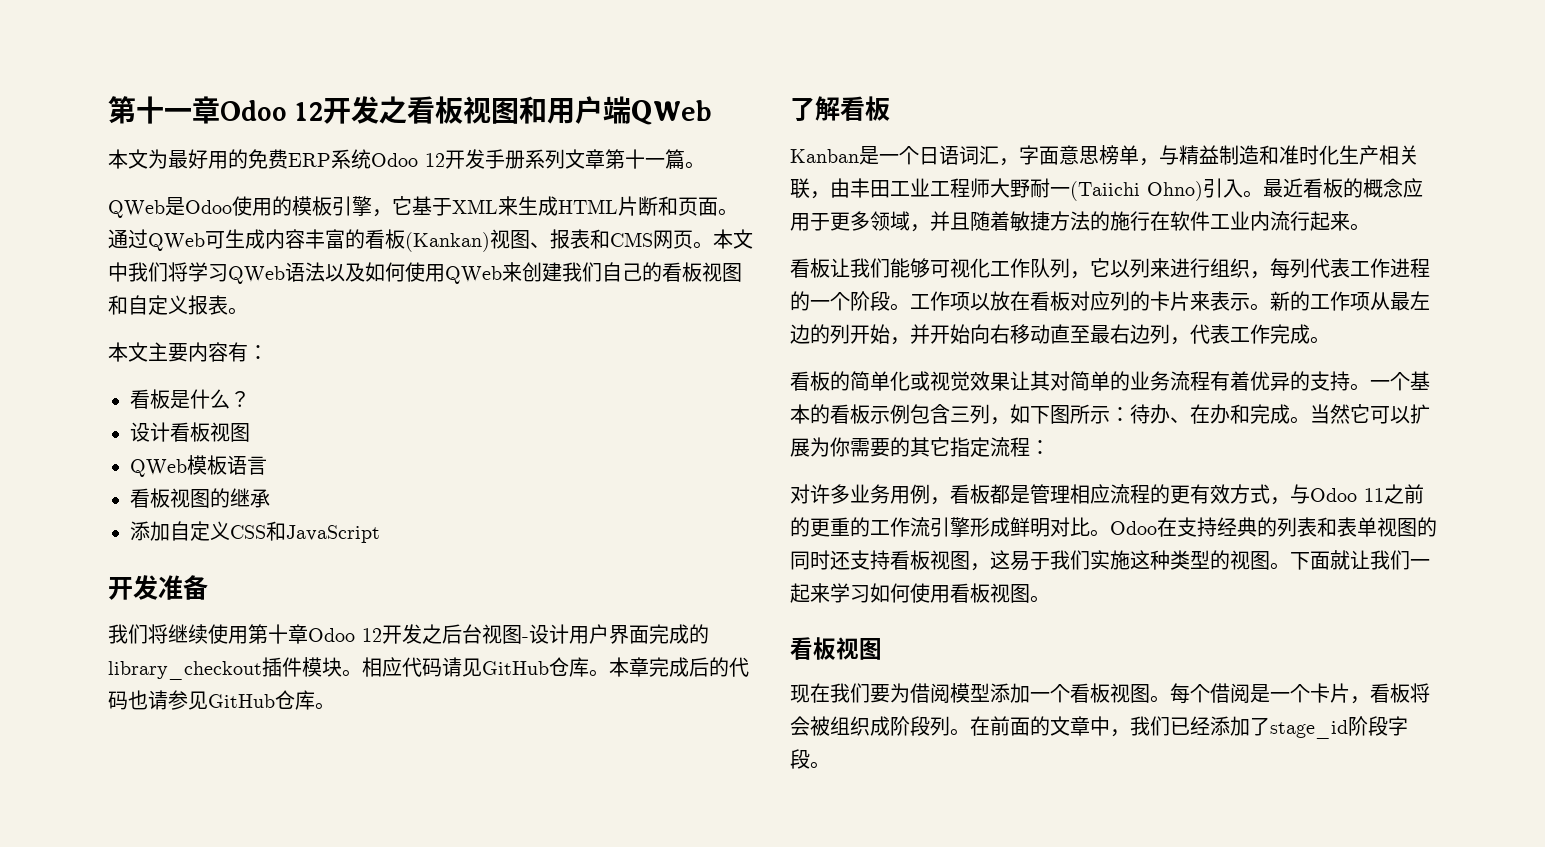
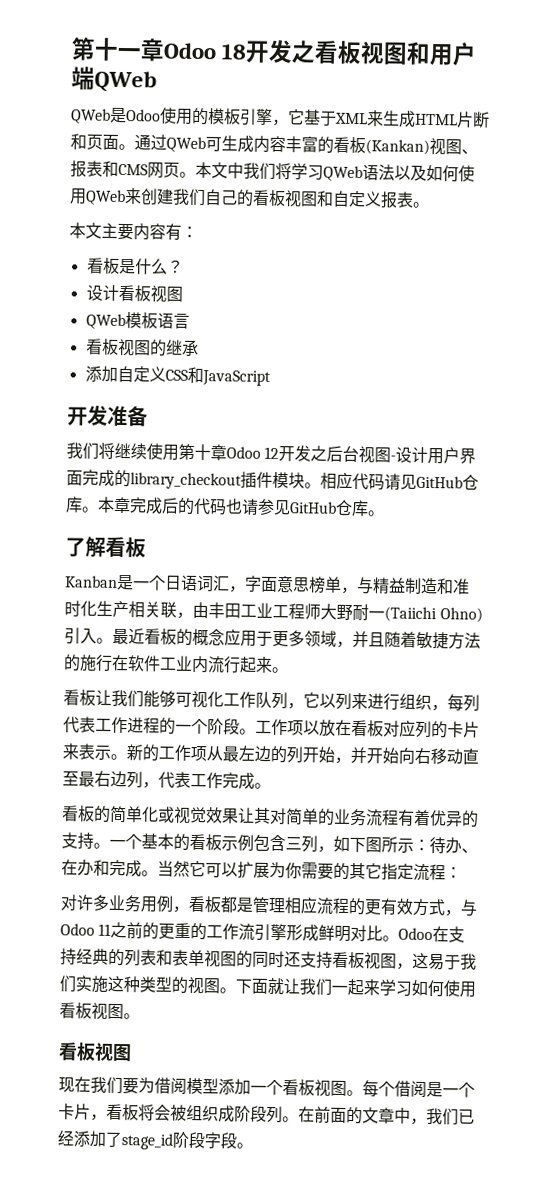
- 第十一章Odoo 12开发之看板视图和用户端QWeb
+ 第十一章Odoo 18开发之看板视图和用户端QWeb
- 本文为最好用的免费ERP系统Odoo 12开发手册系列文章第十一篇。

